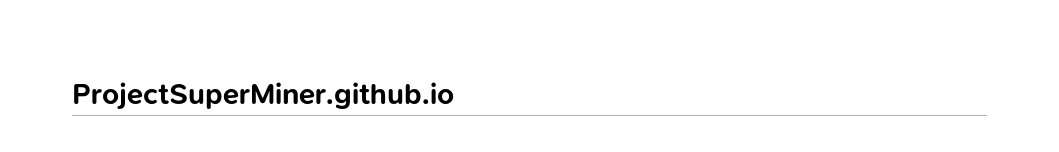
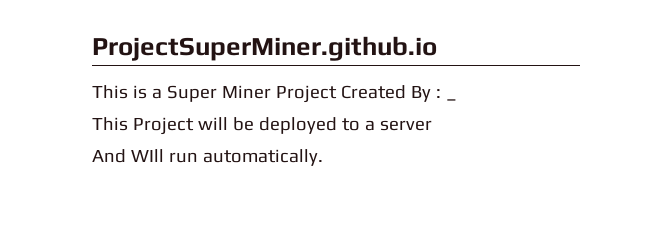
+ This is a Super Miner Project Created By : _
+ This Project will be deployed to a server
+ And WIll run automatically.

